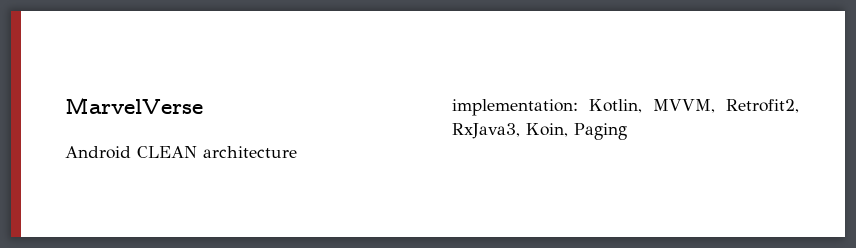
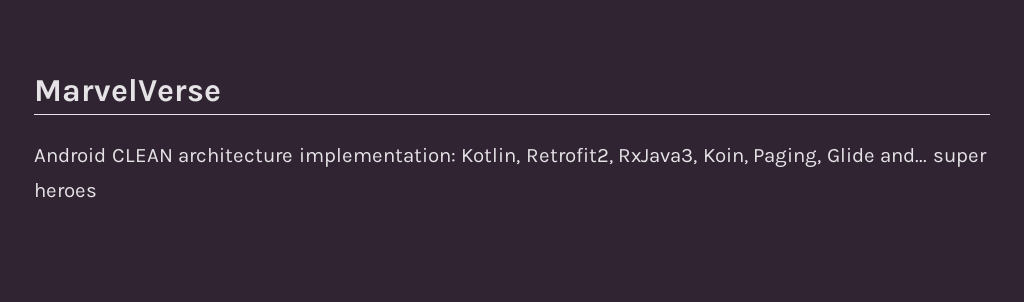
- Android CLEAN architecture implementation: Kotlin, MVVM, Retrofit2, RxJava3, Koin, Paging
+ Android CLEAN architecture implementation: Kotlin, Retrofit2, RxJava3, Koin, Paging, Glide and... super heroes

